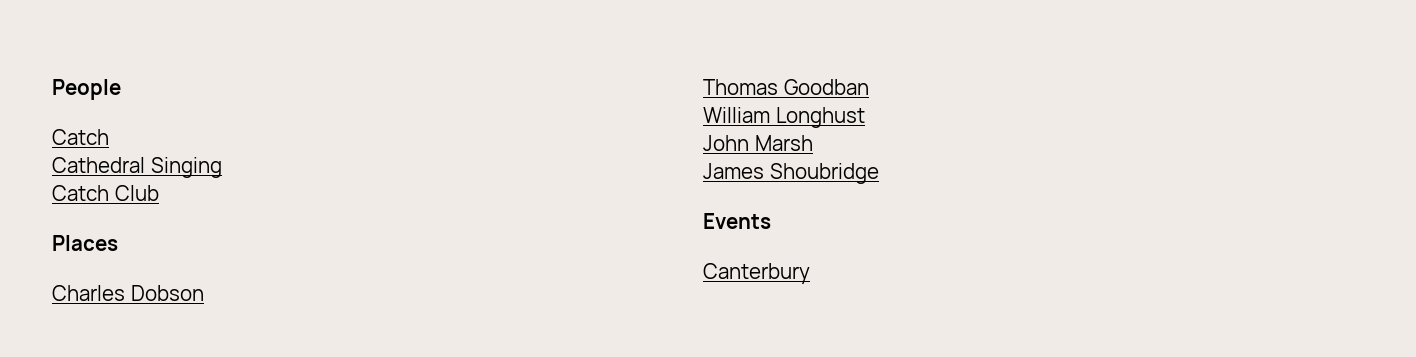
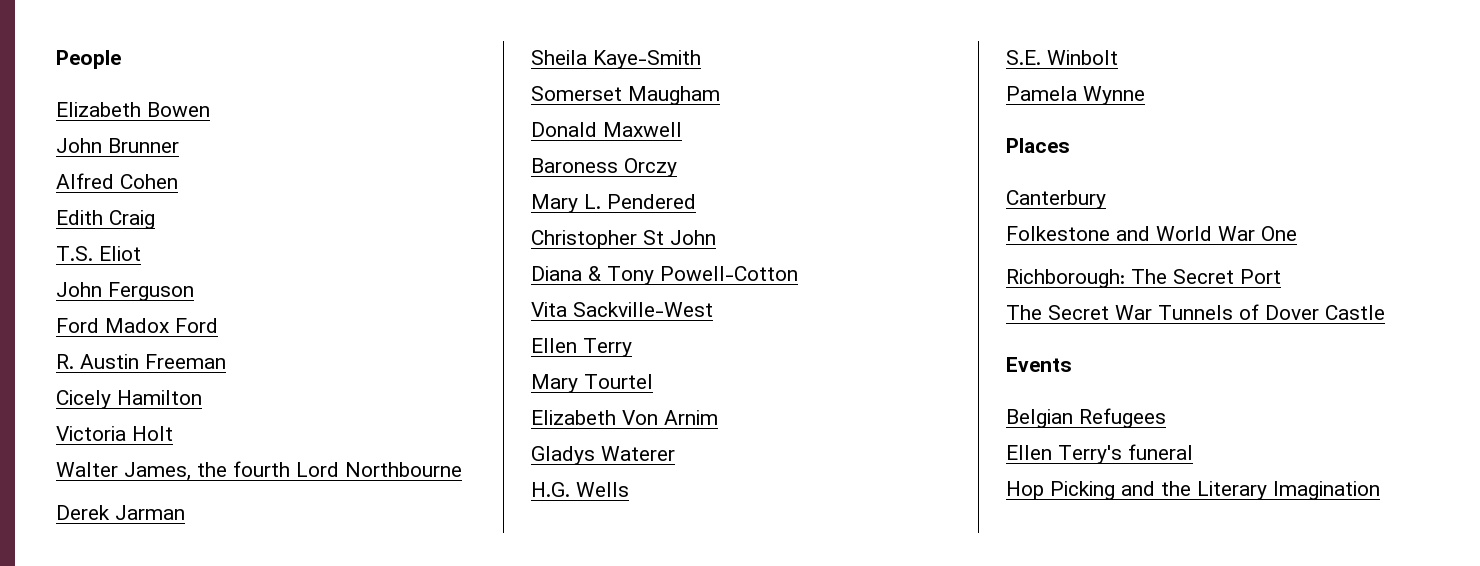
  People
- Catch
- Cathedral Singing
- Catch Club
+ Elizabeth Bowen
+ John Brunner
+ Alfred Cohen
+ Edith Craig
+ T.S. Eliot
+ John Ferguson
+ Ford Madox Ford
+ R. Austin Freeman
+ Cicely Hamilton
+ Victoria Holt
+ Walter James, the fourth Lord Northbourne
+ Derek Jarman
+ Sheila Kaye-Smith
+ Somerset Maugham
+ Donald Maxwell
+ Baroness Orczy
+ Mary L. Pendered
+ Christopher St John
+ Diana & Tony Powell-Cotton
+ Vita Sackville-West
+ Ellen Terry
+ Mary Tourtel
+ Elizabeth Von Arnim
+ Gladys Waterer
+ H.G. Wells
+ S.E. Winbolt
+ Pamela Wynne
  Places
- Charles Dobson
- Thomas Goodban
- William Longhust
- John Marsh
- James Shoubridge
+ Canterbury
+ Folkestone and World War One
+ Richborough: The Secret Port
+ The Secret War Tunnels of Dover Castle
  Events
- Canterbury
+ Belgian Refugees
+ Ellen Terry's funeral
+ Hop Picking and the Literary Imagination

